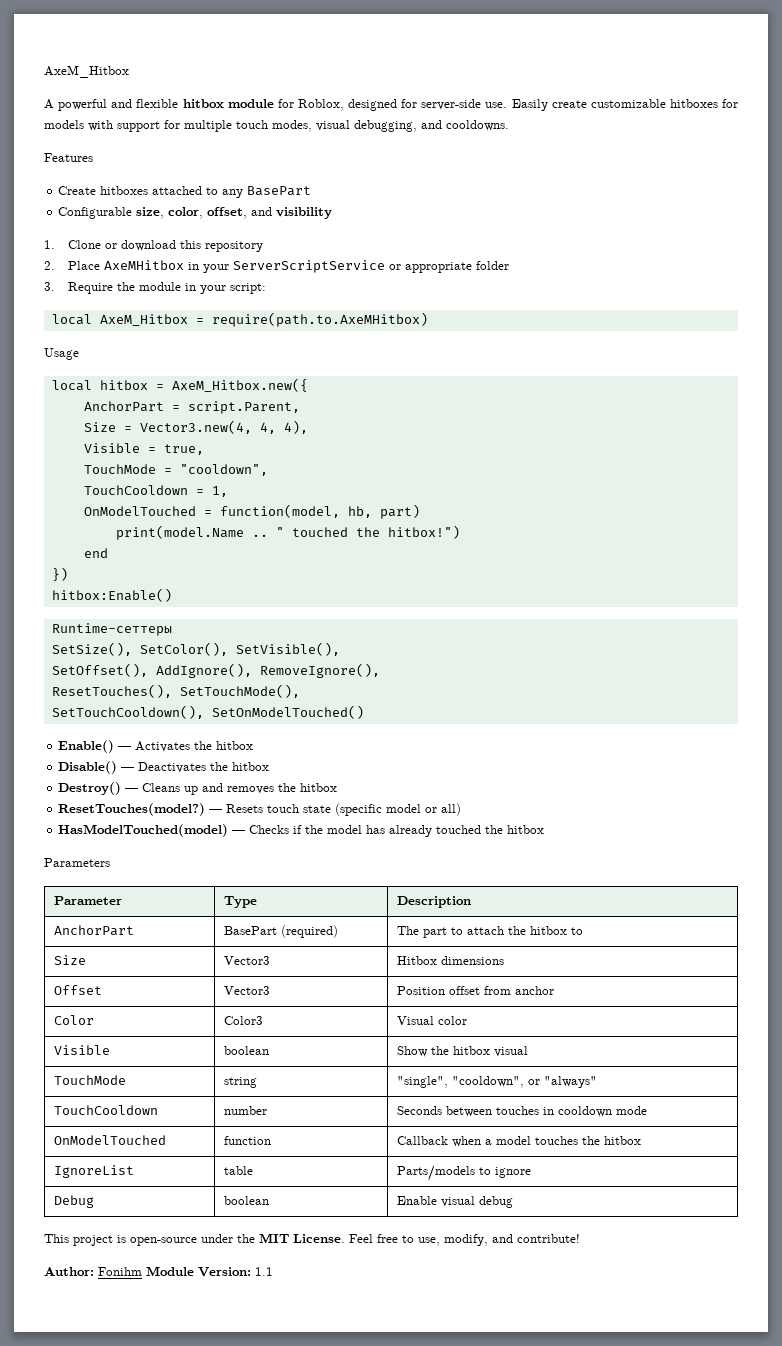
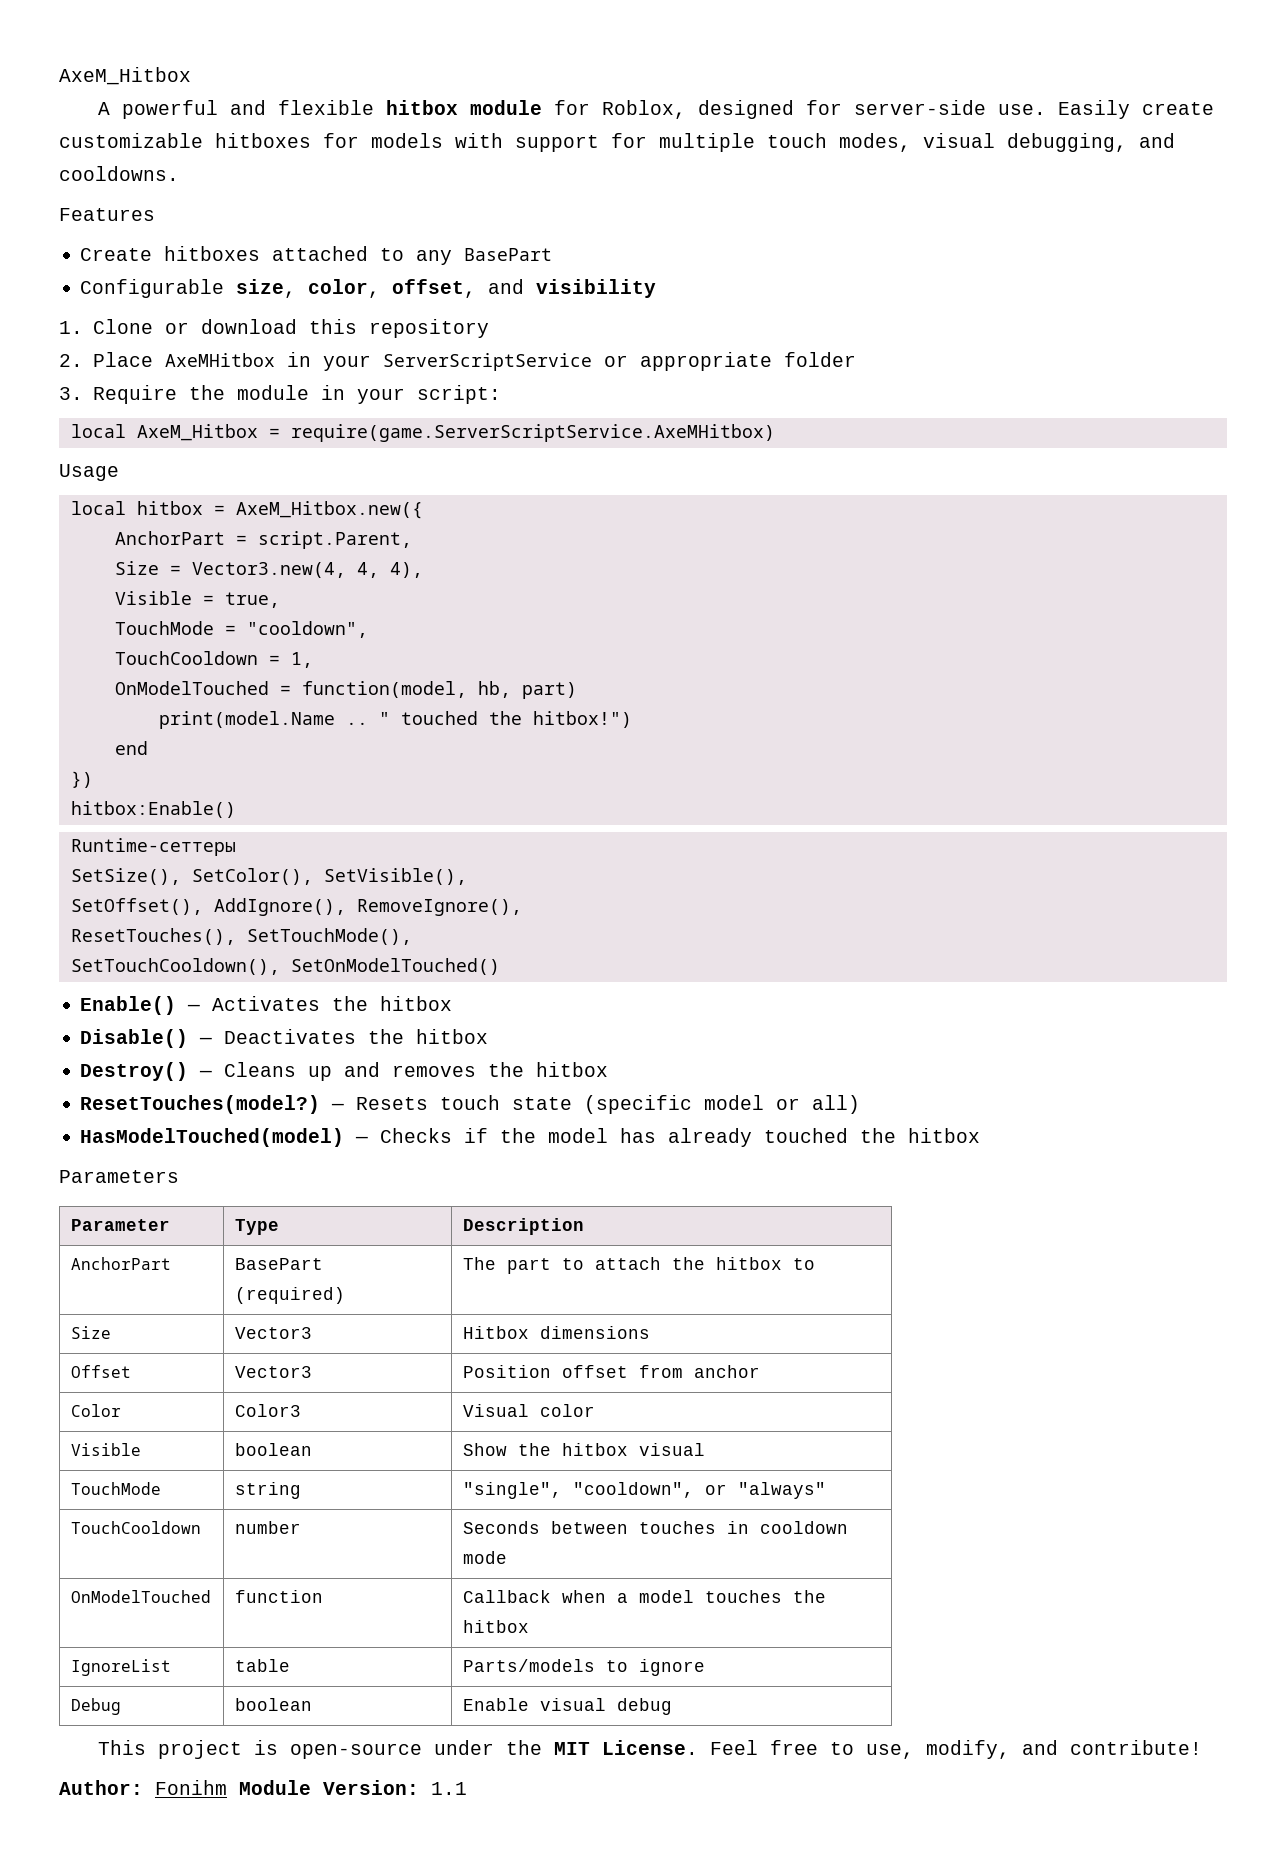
- local AxeM_Hitbox = require(path.to.AxeMHitbox)
+ local AxeM_Hitbox = require(game.ServerScriptService.AxeMHitbox)

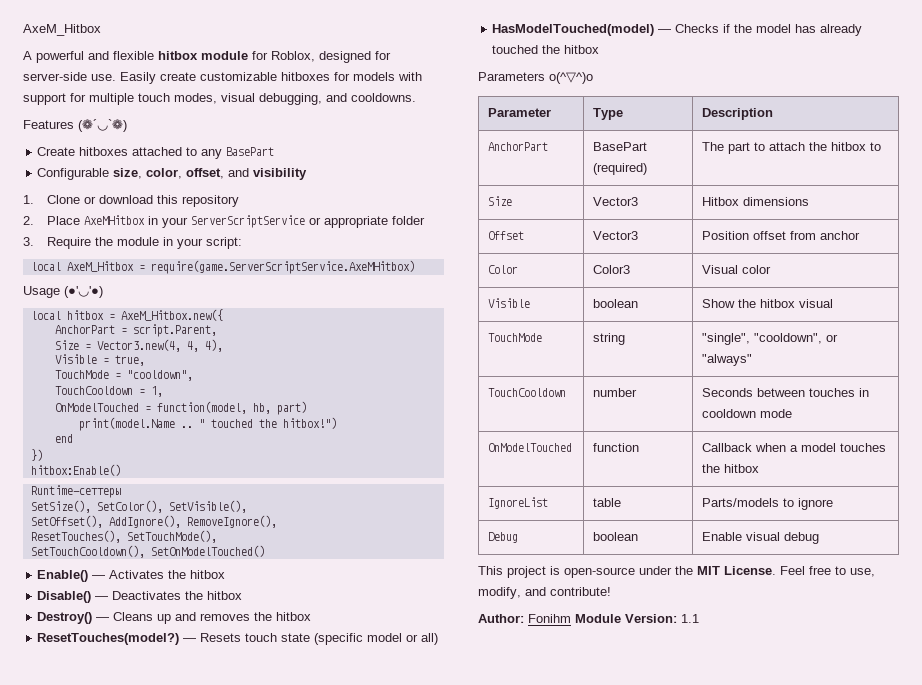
- Features
+ Features (❁´◡`❁)
- Usage
+ Usage (●'◡'●)
- Parameters
+ Parameters o(^▽^)o

